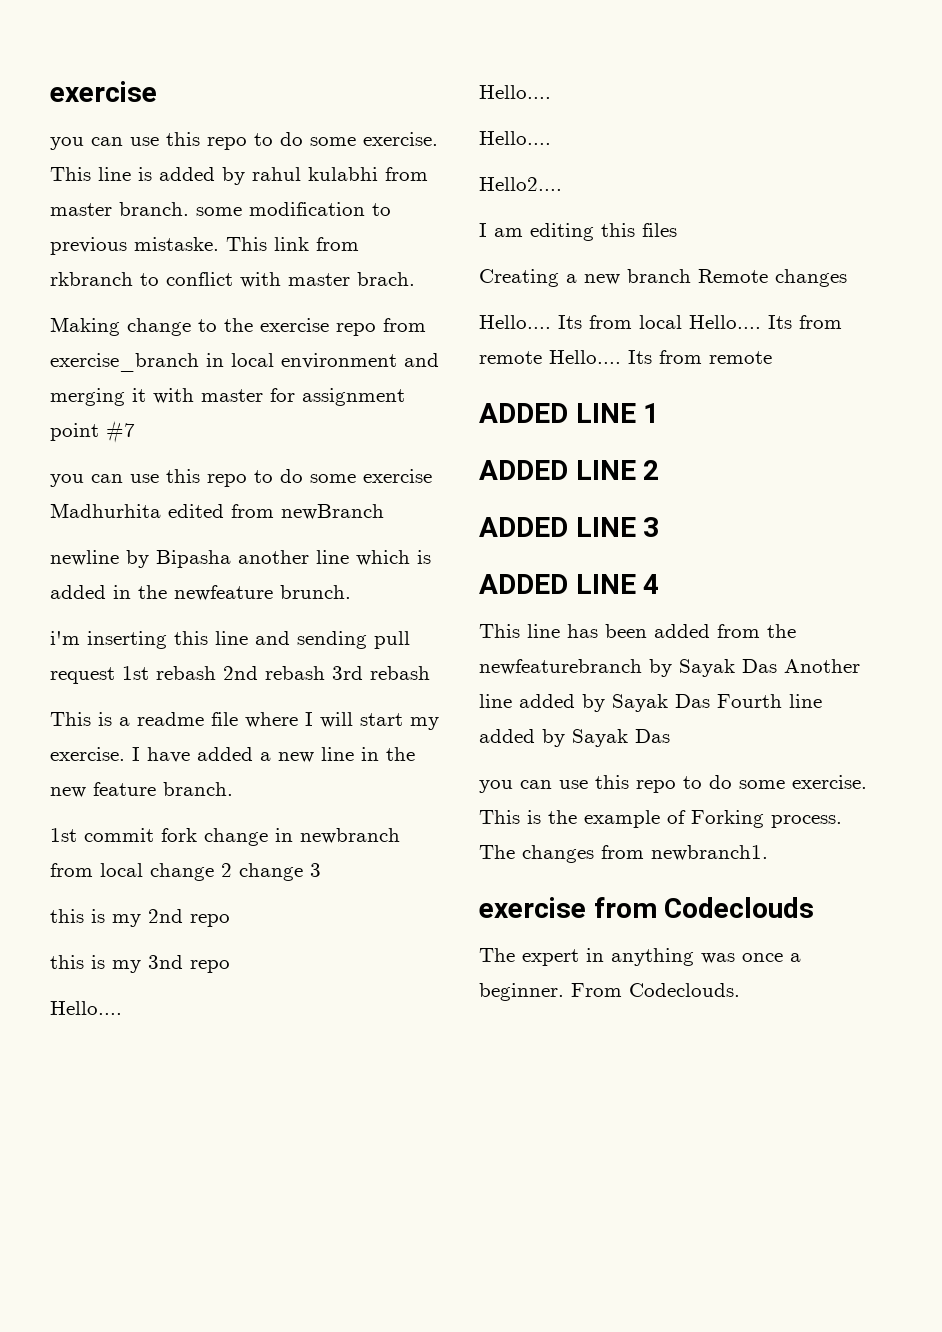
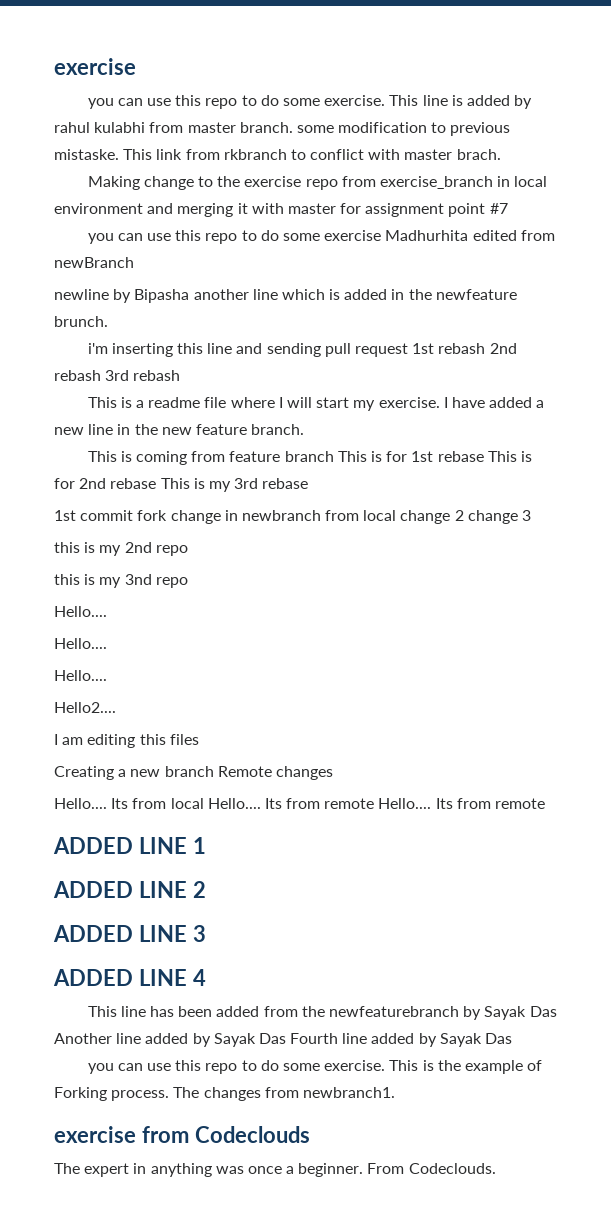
+ This is coming from feature branch This is for 1st rebase This is for 2nd rebase This is my 3rd rebase

